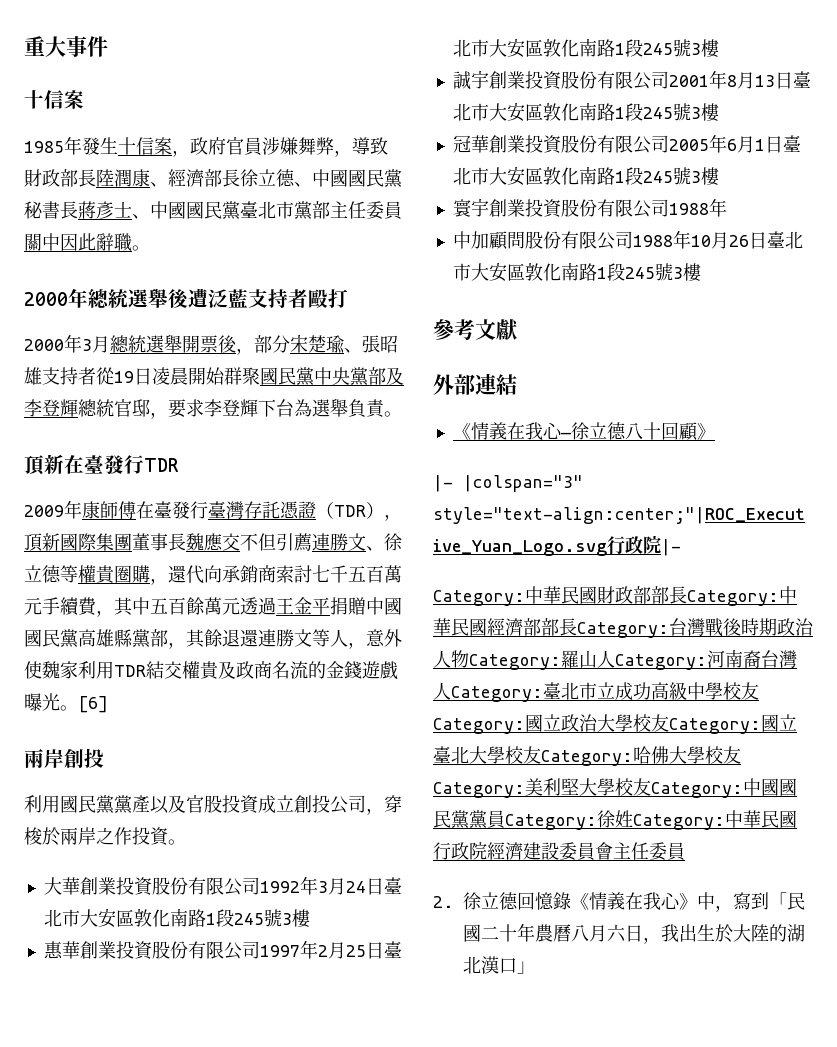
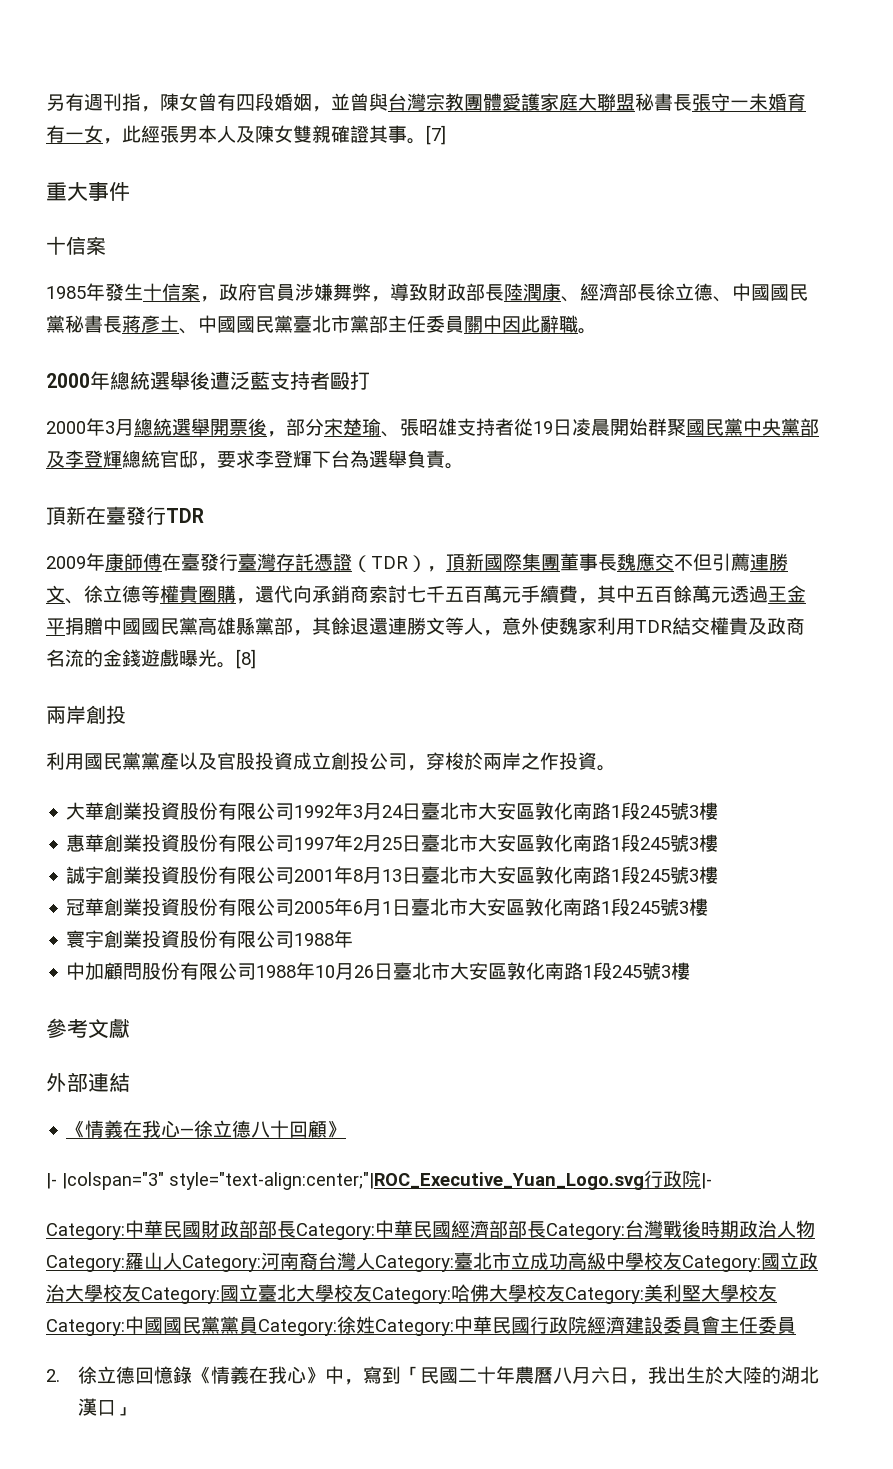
+ 另有週刊指，陳女曾有四段婚姻，並曾與台灣宗教團體愛護家庭大聯盟秘書長張守一未婚育有一女，此經張男本人及陳女雙親確證其事。[7]
- [6]
+ [8]

